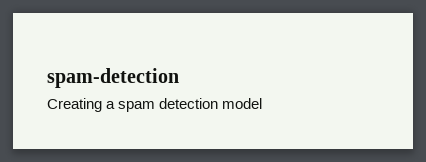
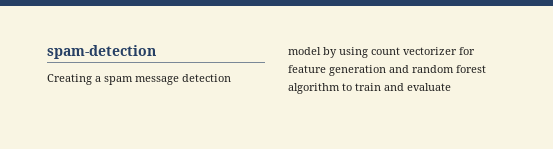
- Creating a spam detection model
+ Creating a spam message detection model by using count vectorizer for feature generation and random forest algorithm to train and evaluate

